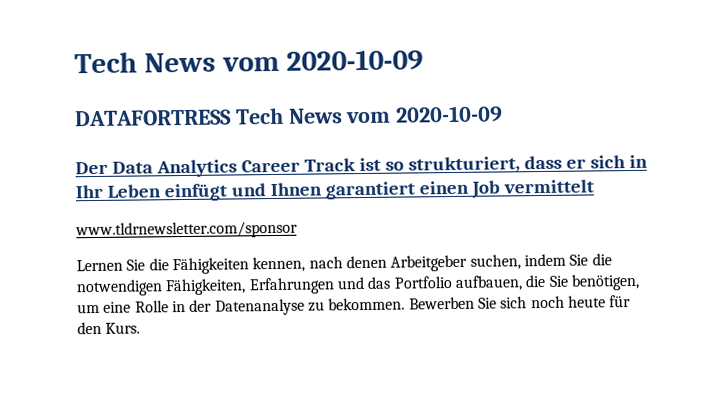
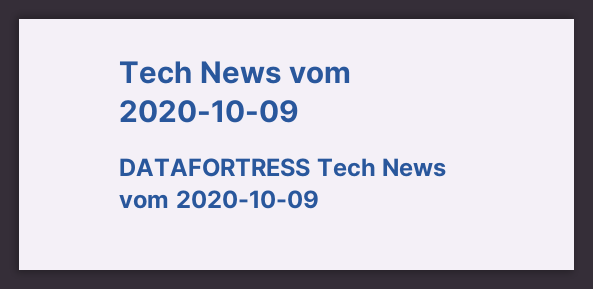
- Der Data Analytics Career Track ist so strukturiert, dass er sich in Ihr Leben einfügt und Ihnen garantiert einen Job vermittelt
- www.tldrnewsletter.com/sponsor
- Lernen Sie die Fähigkeiten kennen, nach denen Arbeitgeber suchen, indem Sie die notwendigen Fähigkeiten, Erfahrungen und das Portfolio aufbauen, die Sie benötigen, um eine Rolle in der Datenanalyse zu bekommen. Bewerben Sie sich noch heute für den Kurs.

